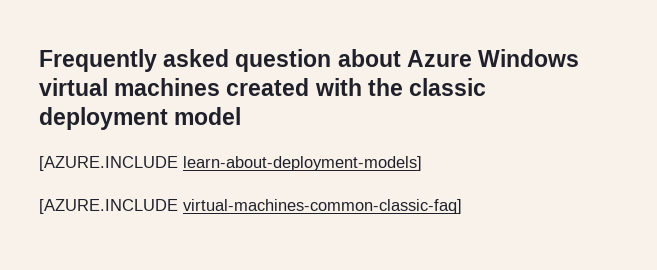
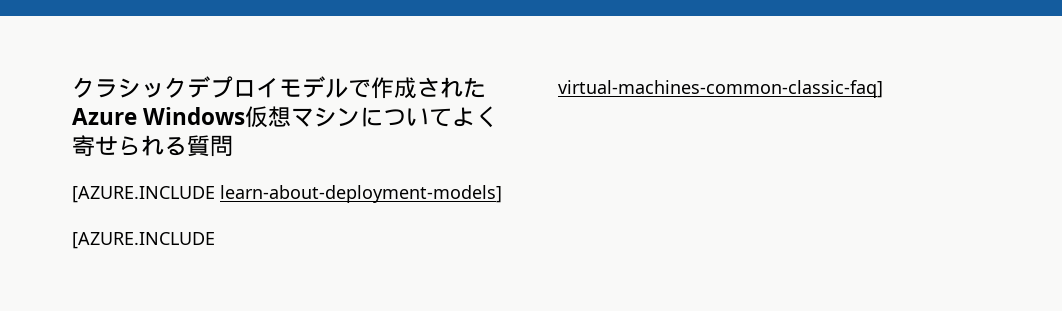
- Frequently asked question about Azure Windows virtual machines created with the classic deployment model
+ クラシックデプロイモデルで作成されたAzure Windows仮想マシンについてよく寄せられる質問

